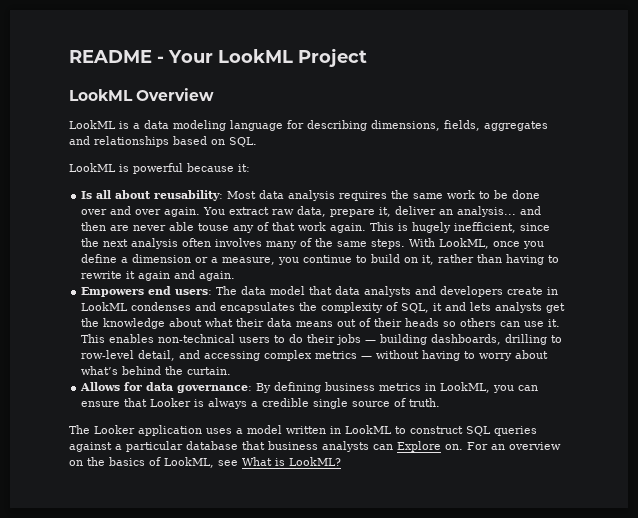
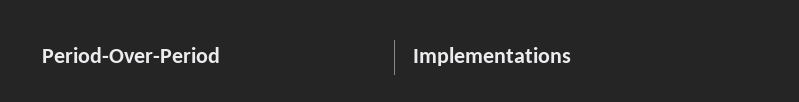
- README - Your LookML Project
- LookML Overview
- LookML is a data modeling language for describing dimensions, fields, aggregates and relationships based on SQL.
- LookML is powerful because it:
- Is all about reusability: Most data analysis requires the same work to be done over and over again. You extract raw data, prepare it, deliver an analysis... and then are never able touse any of that work again. This is hugely inefficient, since the next analysis often involves many of the same steps. With LookML, once you define a dimension or a measure, you continue to build on it, rather than having to rewrite it again and again.
- Empowers end users: The data model that data analysts and developers create in LookML condenses and encapsulates the complexity of SQL, it and lets analysts get the knowledge about what their data means out of their heads so others can use it. This enables non-technical users to do their jobs — building dashboards, drilling to row-level detail, and accessing complex metrics — without having to worry about what’s behind the curtain.
- Allows for data governance: By defining business metrics in LookML, you can ensure that Looker is always a credible single source of truth.
- The Looker application uses a model written in LookML to construct SQL queries against a particular database that business analysts can Explore on. For an overview on the basics of LookML, see What is LookML?
+ Period-Over-Period Implementations

